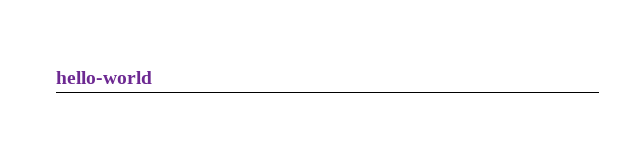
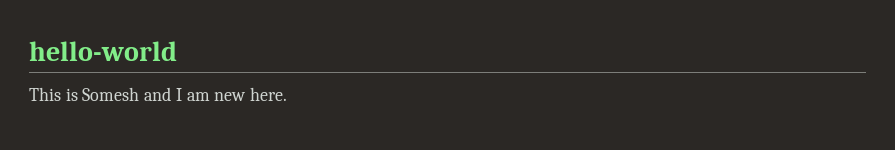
+ This is Somesh and I am new here.

